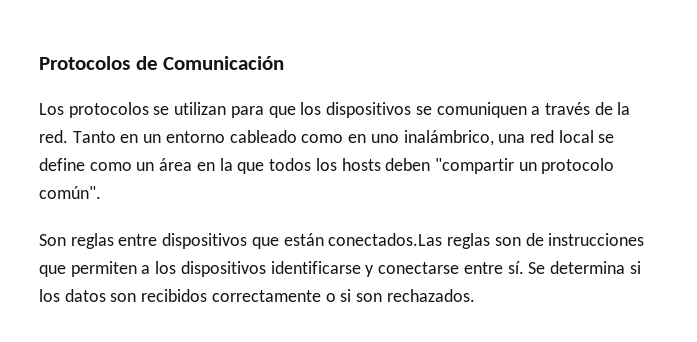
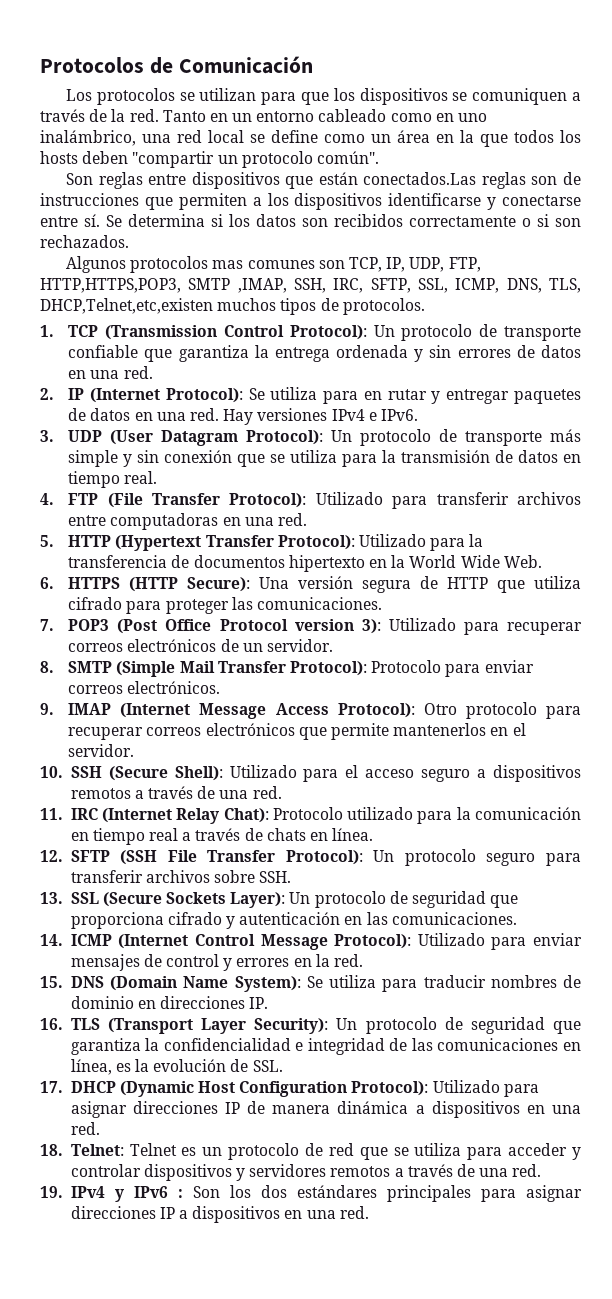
+ Algunos protocolos mas comunes son TCP, IP, UDP, FTP, HTTP,HTTPS,POP3, SMTP ,IMAP, SSH, IRC, SFTP, SSL, ICMP, DNS, TLS, DHCP,Telnet,etc,existen muchos tipos de protocolos.
+ 1. TCP (Transmission Control Protocol): Un protocolo de transporte confiable que garantiza la entrega ordenada y sin errores de datos en una red.
+ 2. IP (Internet Protocol): Se utiliza para en rutar y entregar paquetes de datos en una red. Hay versiones IPv4 e IPv6.
+ 3. UDP (User Datagram Protocol): Un protocolo de transporte más simple y sin conexión que se utiliza para la transmisión de datos en tiempo real.
+ 4. FTP (File Transfer Protocol): Utilizado para transferir archivos entre computadoras en una red.
+ 5. HTTP (Hypertext Transfer Protocol): Utilizado para la transferencia de documentos hipertexto en la World Wide Web.
+ 6. HTTPS (HTTP Secure): Una versión segura de HTTP que utiliza cifrado para proteger las comunicaciones.
+ 7. POP3 (Post Office Protocol version 3): Utilizado para recuperar correos electrónicos de un servidor.
+ 8. SMTP (Simple Mail Transfer Protocol): Protocolo para enviar correos electrónicos.
+ 9. IMAP (Internet Message Access Protocol): Otro protocolo para recuperar correos electrónicos que permite mantenerlos en el servidor.
+ 10. SSH (Secure Shell): Utilizado para el acceso seguro a dispositivos remotos a través de una red.
+ 11. IRC (Internet Relay Chat): Protocolo utilizado para la comunicación en tiempo real a través de chats en línea.
+ 12. SFTP (SSH File Transfer Protocol): Un protocolo seguro para transferir archivos sobre SSH.
+ 13. SSL (Secure Sockets Layer): Un protocolo de seguridad que proporciona cifrado y autenticación en las comunicaciones.
+ 14. ICMP (Internet Control Message Protocol): Utilizado para enviar mensajes de control y errores en la red.
+ 15. DNS (Domain Name System): Se utiliza para traducir nombres de dominio en direcciones IP.
+ 16. TLS (Transport Layer Security): Un protocolo de seguridad que garantiza la confidencialidad e integridad de las comunicaciones en línea, es la evolución de SSL.
+ 17. DHCP (Dynamic Host Configuration Protocol): Utilizado para asignar direcciones IP de manera dinámica a dispositivos en una red.
+ 18. Telnet: Telnet es un protocolo de red que se utiliza para acceder y controlar dispositivos y servidores remotos a través de una red.
+ 19. IPv4 y IPv6 : Son los dos estándares principales para asignar direcciones IP a dispositivos en una red.

